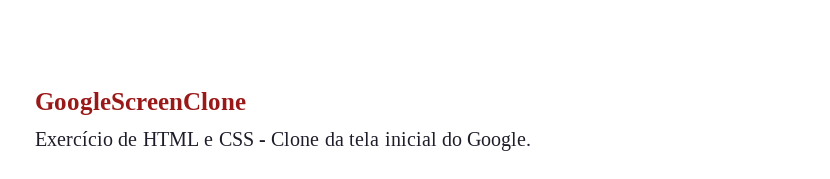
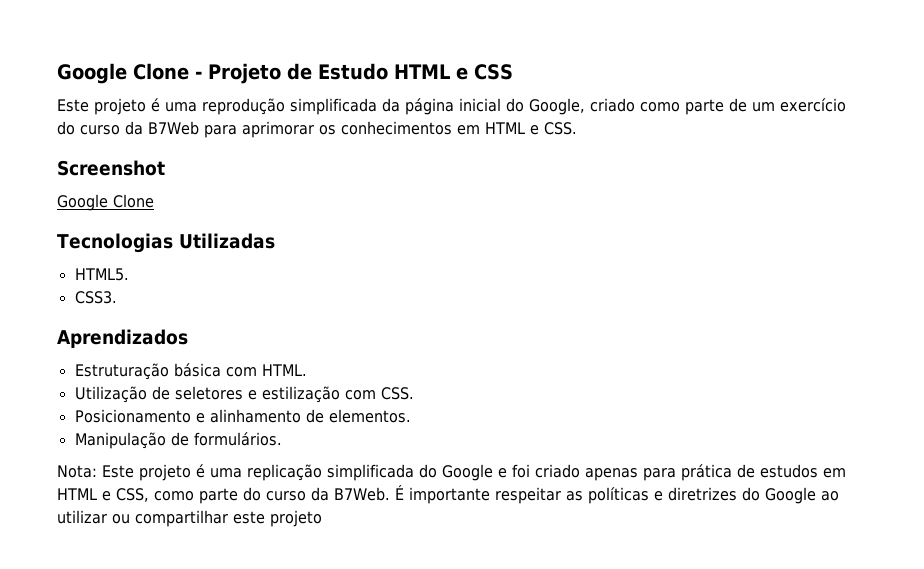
- GoogleScreenClone
- Exercício de HTML e CSS - Clone da tela inicial do Google.
+ Google Clone - Projeto de Estudo HTML e CSS
+ Este projeto é uma reprodução simplificada da página inicial do Google, criado como parte de um exercício do curso da B7Web para aprimorar os conhecimentos em HTML e CSS.
+ Screenshot
+ Google Clone
+ Tecnologias Utilizadas
+ HTML5.
+ CSS3.
+ Aprendizados
+ Estruturação básica com HTML.
+ Utilização de seletores e estilização com CSS.
+ Posicionamento e alinhamento de elementos.
+ Manipulação de formulários.
+ Nota: Este projeto é uma replicação simplificada do Google e foi criado apenas para prática de estudos em HTML e CSS, como parte do curso da B7Web. É importante respeitar as políticas e diretrizes do Google ao utilizar ou compartilhar este projeto

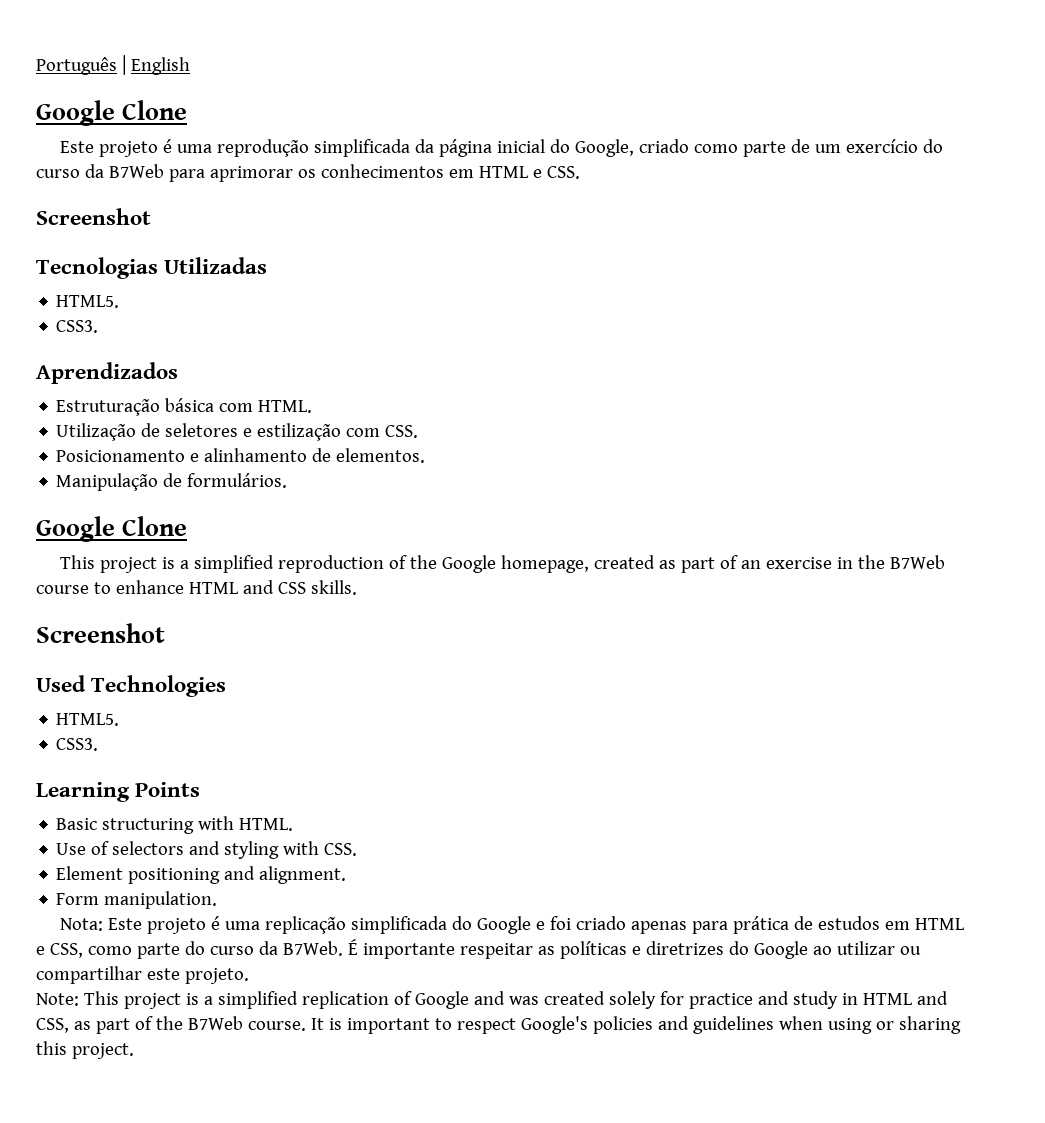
- Google Clone - Projeto de Estudo HTML e CSS
+ Português | English
+ Google Clone
  Este projeto é uma reprodução simplificada da página inicial do Google, criado como parte de um exercício do curso da B7Web para aprimorar os conhecimentos em HTML e CSS.
  Screenshot
- Google Clone
  Manipulação de formulários.
+ Google Clone
+ This project is a simplified reproduction of the Google homepage, created as part of an exercise in the B7Web course to enhance HTML and CSS skills.
+ Screenshot
+ Used Technologies
+ HTML5.
+ CSS3.
+ Learning Points
+ Basic structuring with HTML.
+ Use of selectors and styling with CSS.
+ Element positioning and alignment.
+ Form manipulation.
- É importante respeitar as políticas e diretrizes do Google ao utilizar ou compartilhar este projeto
+ É importante respeitar as políticas e diretrizes do Google ao utilizar ou compartilhar este projeto.
+ Note: This project is a simplified replication of Google and was created solely for practice and study in HTML and CSS, as part of the B7Web course. It is important to respect Google's policies and guidelines when using or sharing this project.

